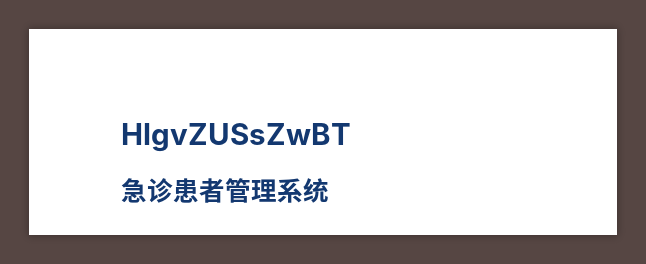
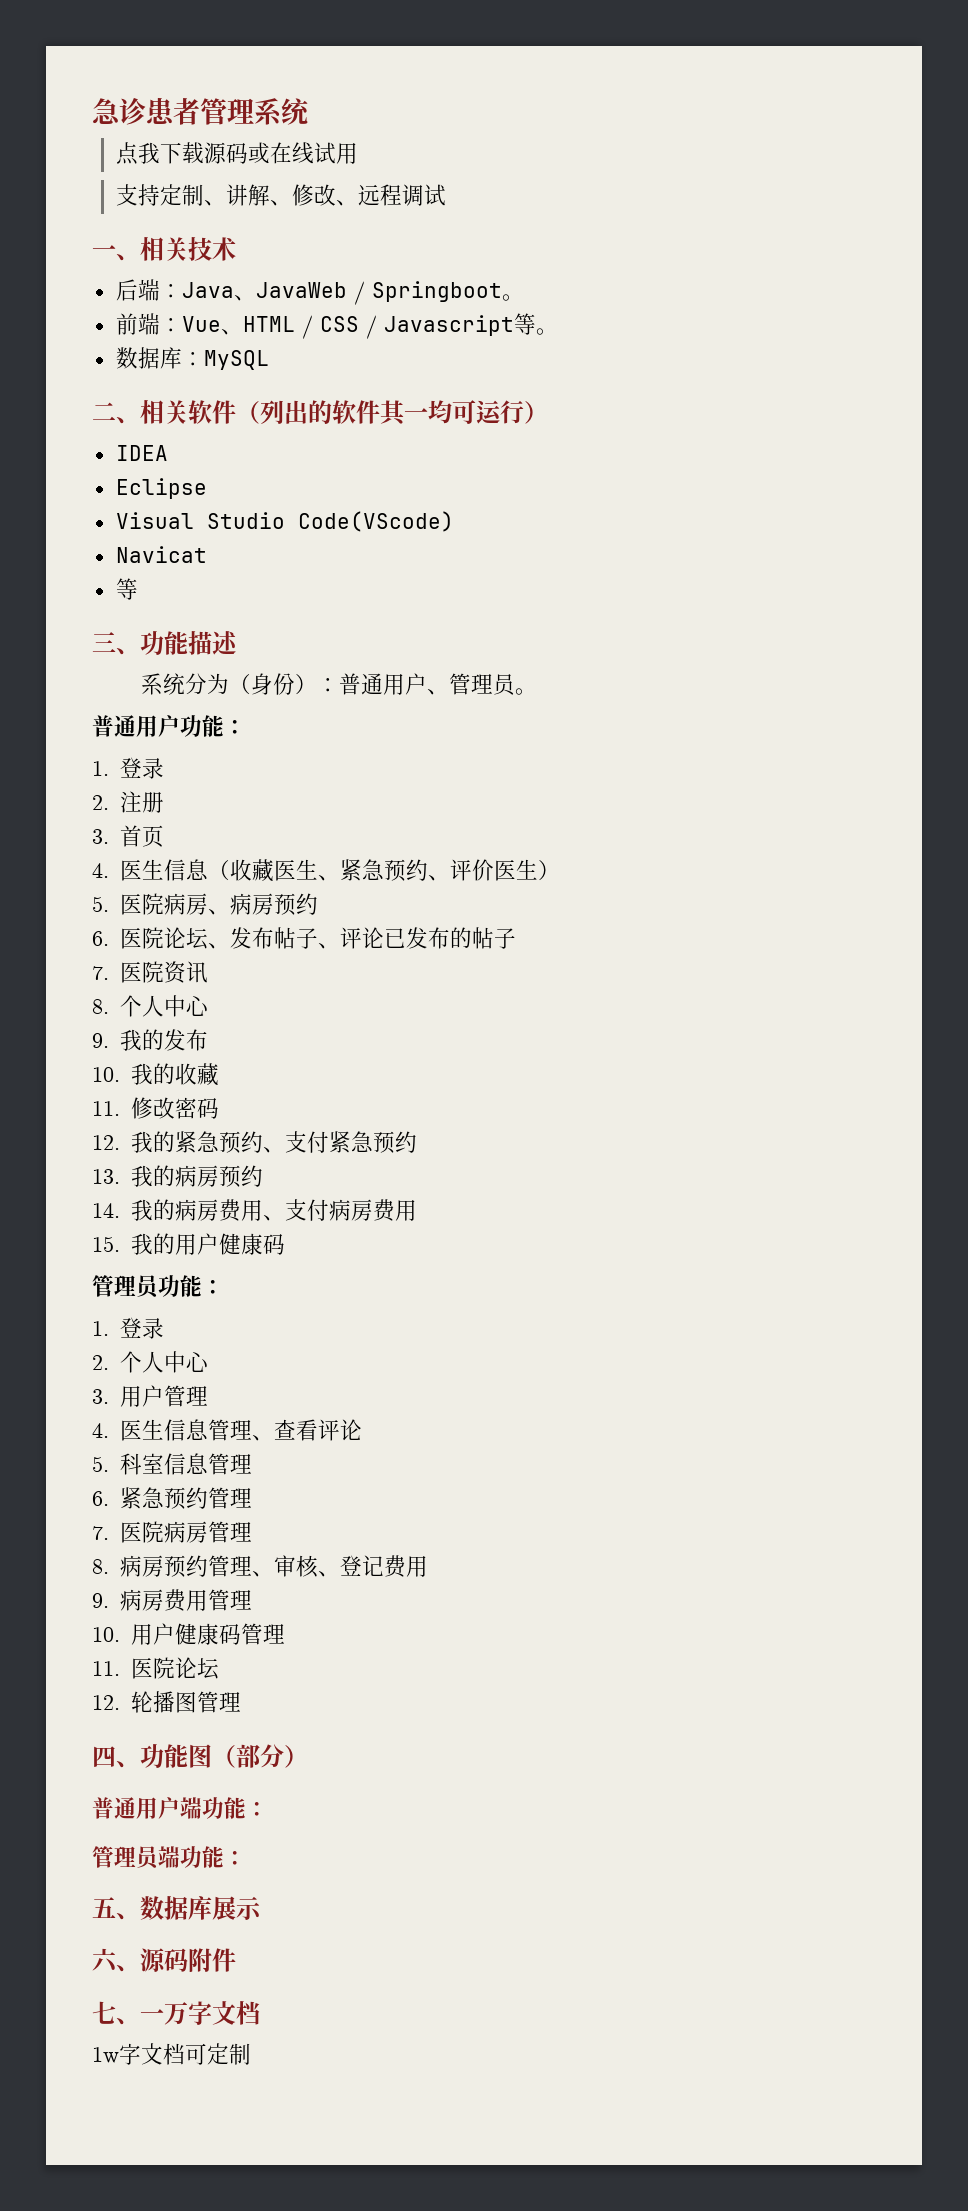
- HlgvZUSsZwBT
+ 点我下载源码或在线试用
+ 支持定制、讲解、修改、远程调试
+ 一、相关技术
+ 后端：Java、JavaWeb / Springboot。
+ 前端：Vue、HTML / CSS / Javascript等。
+ 数据库：MySQL
+ 二、相关软件（列出的软件其一均可运行）
+ IDEA
+ Eclipse
+ Visual Studio Code(VScode)
+ Navicat
+ 等
+ 三、功能描述
+ 系统分为（身份）：普通用户、管理员。
+ 普通用户功能：
+ 1.登录
+ 2.注册
+ 3.首页
+ 4.医生信息（收藏医生、紧急预约、评价医生）
+ 5.医院病房、病房预约
+ 6.医院论坛、发布帖子、评论已发布的帖子
+ 7.医院资讯
+ 8.个人中心
+ 9.我的发布
+ 10.我的收藏
+ 11.修改密码
+ 12.我的紧急预约、支付紧急预约
+ 13.我的病房预约
+ 14.我的病房费用、支付病房费用
+ 15.我的用户健康码
+ 管理员功能：
+ 1.登录
+ 2.个人中心
+ 3.用户管理
+ 4.医生信息管理、查看评论
+ 5.科室信息管理
+ 6.紧急预约管理
+ 7.医院病房管理
+ 8.病房预约管理、审核、登记费用
+ 9.病房费用管理
+ 10.用户健康码管理
+ 11.医院论坛
+ 12.轮播图管理
+ 四、功能图（部分）
+ 普通用户端功能：
+ 管理员端功能：
+ 五、数据库展示
+ 六、源码附件
+ 七、一万字文档
+ 1w字文档可定制

